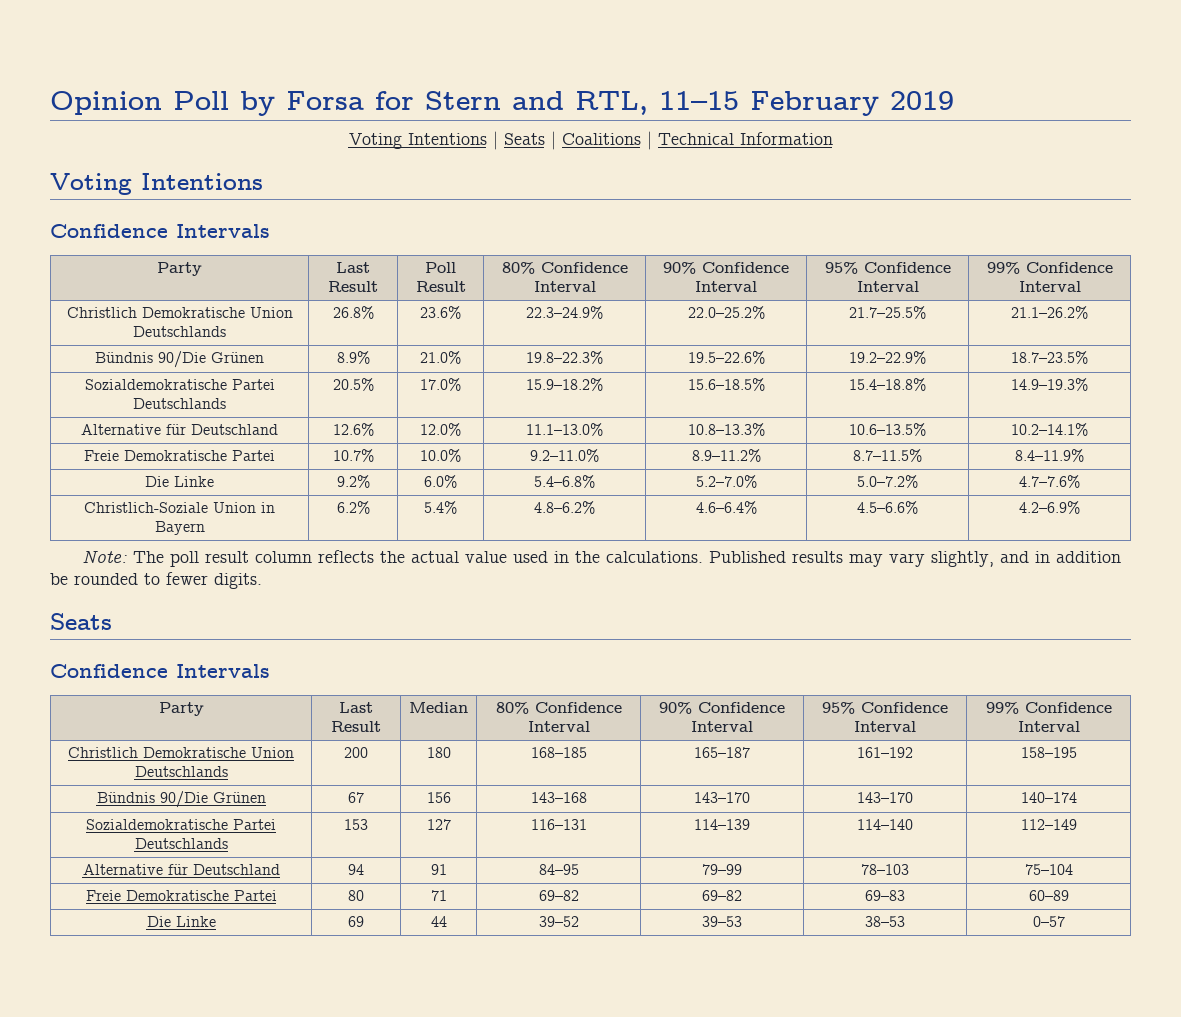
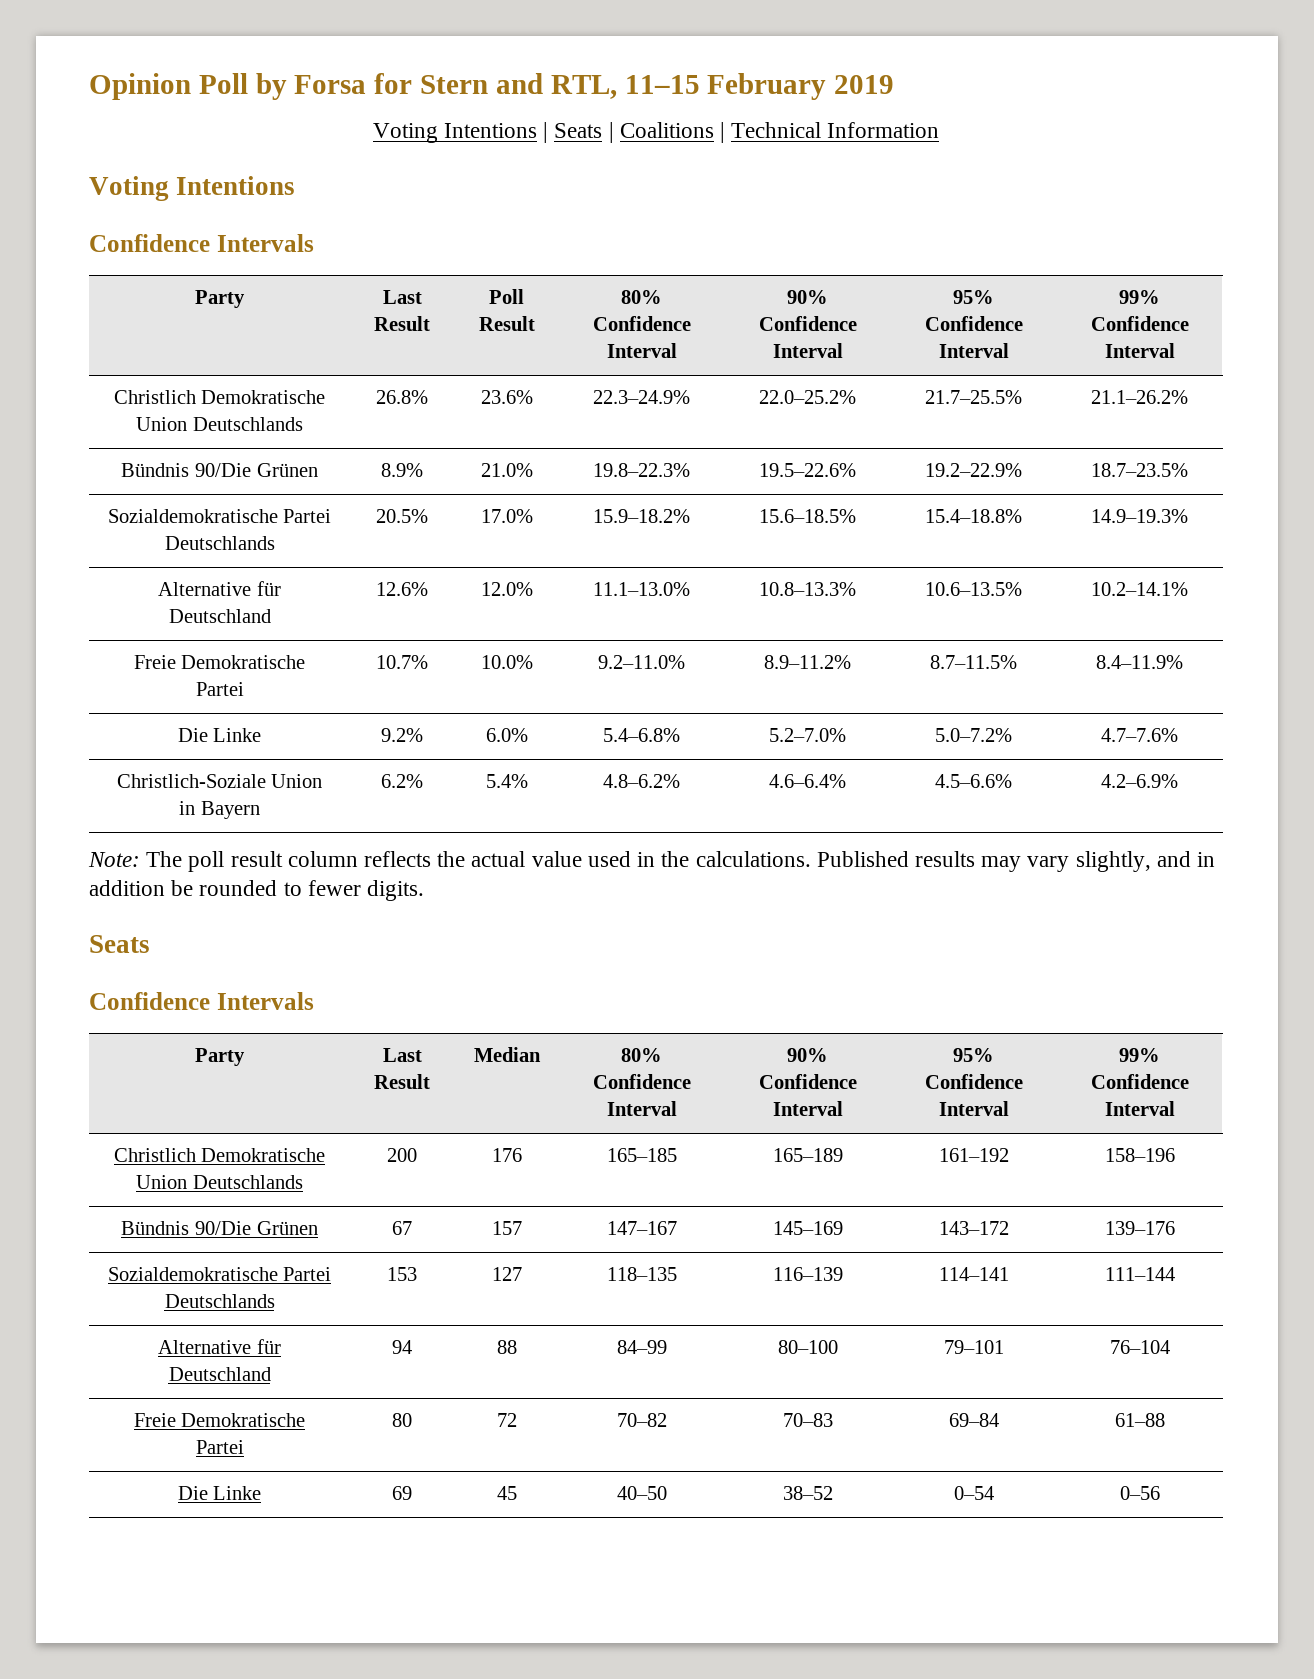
- Christlich Demokratische Union Deutschlands | 200 | 180 | 168–185 | 165–187 | 161–192 | 158–195
+ Christlich Demokratische Union Deutschlands | 200 | 176 | 165–185 | 165–189 | 161–192 | 158–196
- Bündnis 90/Die Grünen | 67 | 156 | 143–168 | 143–170 | 143–170 | 140–174
+ Bündnis 90/Die Grünen | 67 | 157 | 147–167 | 145–169 | 143–172 | 139–176
- Sozialdemokratische Partei Deutschlands | 153 | 127 | 116–131 | 114–139 | 114–140 | 112–149
+ Sozialdemokratische Partei Deutschlands | 153 | 127 | 118–135 | 116–139 | 114–141 | 111–144
- Alternative für Deutschland | 94 | 91 | 84–95 | 79–99 | 78–103 | 75–104
+ Alternative für Deutschland | 94 | 88 | 84–99 | 80–100 | 79–101 | 76–104
- Freie Demokratische Partei | 80 | 71 | 69–82 | 69–82 | 69–83 | 60–89
- Die Linke | 69 | 44 | 39–52 | 39–53 | 38–53 | 0–57
+ Freie Demokratische Partei | 80 | 72 | 70–82 | 70–83 | 69–84 | 61–88
+ Die Linke | 69 | 45 | 40–50 | 38–52 | 0–54 | 0–56

